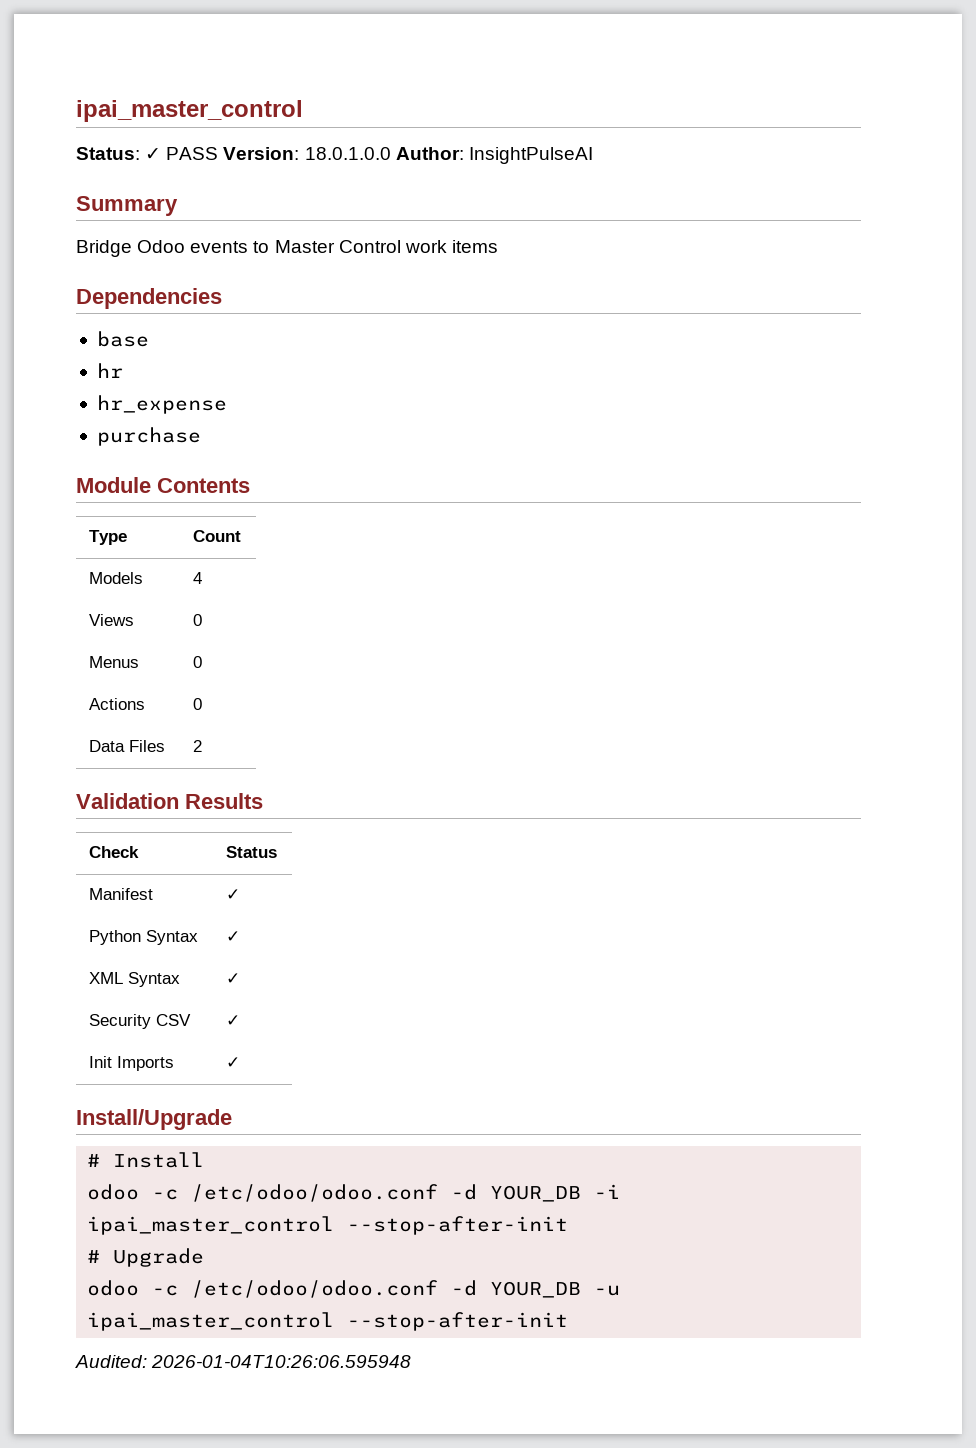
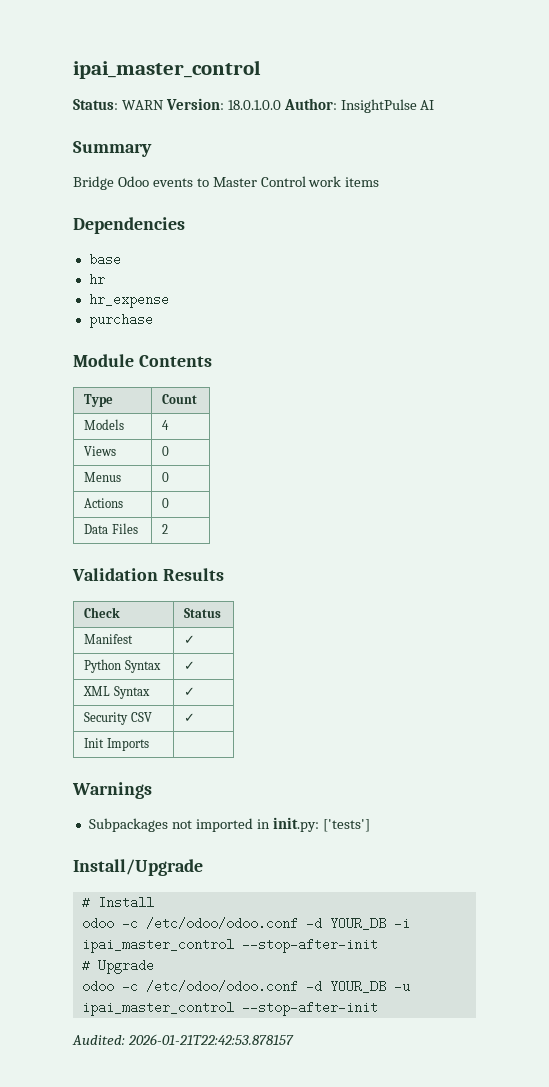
- Status: ✓ PASS Version: 18.0.1.0.0 Author: InsightPulseAI
+ Status: WARN Version: 18.0.1.0.0 Author: InsightPulse AI
- Init Imports | ✓
+ Init Imports |
+ Warnings
+ Subpackages not imported in init.py: ['tests']
- Audited: 2026-01-04T10:26:06.595948
+ Audited: 2026-01-21T22:42:53.878157

